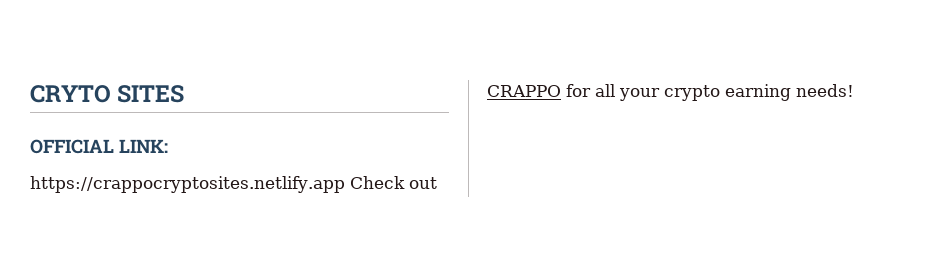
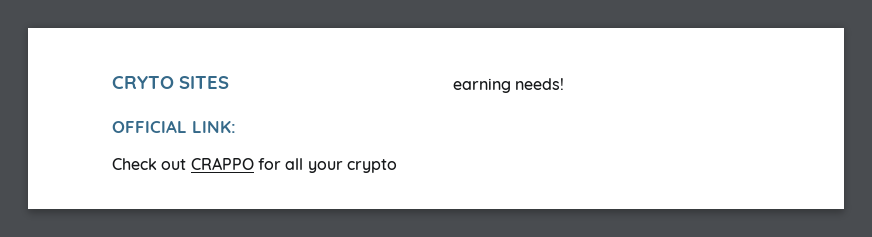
- https://crappocryptosites.netlify.app Check out CRAPPO for all your crypto earning needs!
+ Check out CRAPPO for all your crypto earning needs!

